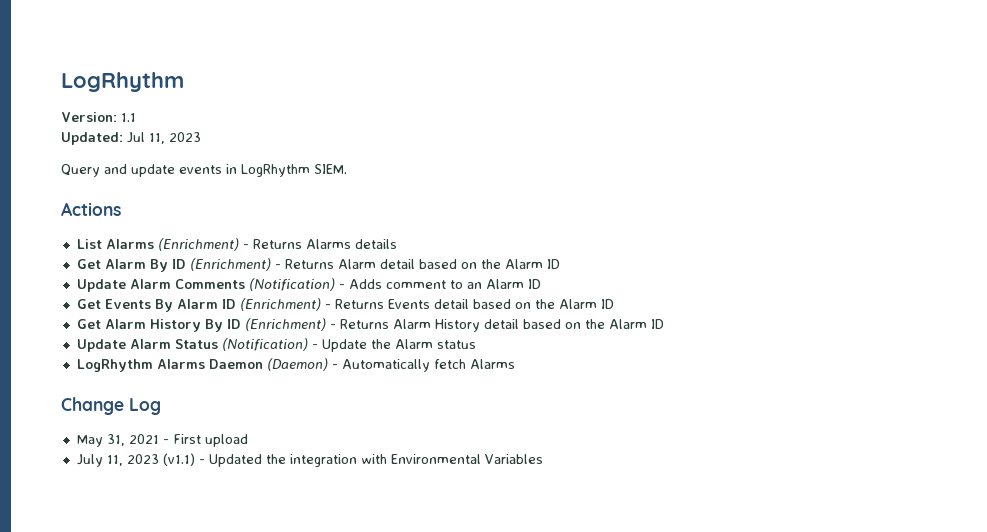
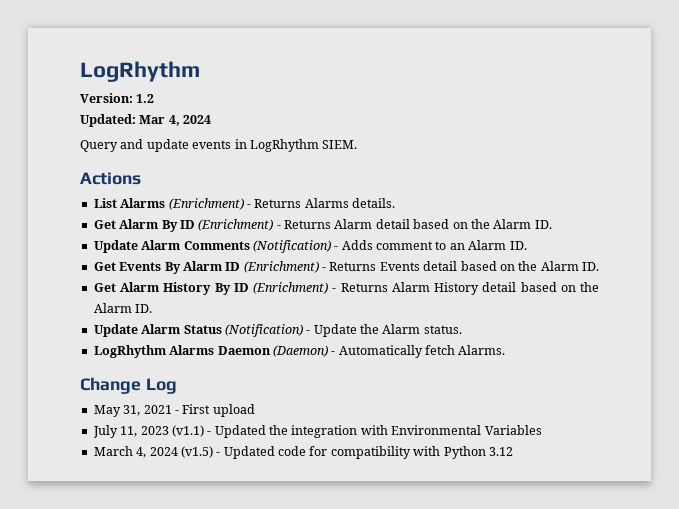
- Version: 1.1
+ Version: 1.2
- Updated: Jul 11, 2023
+ Updated: Mar 4, 2024
- List Alarms (Enrichment) - Returns Alarms details
+ List Alarms (Enrichment) - Returns Alarms details.
- Get Alarm By ID (Enrichment) - Returns Alarm detail based on the Alarm ID
+ Get Alarm By ID (Enrichment) - Returns Alarm detail based on the Alarm ID.
- Update Alarm Comments (Notification) - Adds comment to an Alarm ID
+ Update Alarm Comments (Notification) - Adds comment to an Alarm ID.
- Get Events By Alarm ID (Enrichment) - Returns Events detail based on the Alarm ID
+ Get Events By Alarm ID (Enrichment) - Returns Events detail based on the Alarm ID.
- Get Alarm History By ID (Enrichment) - Returns Alarm History detail based on the Alarm ID
+ Get Alarm History By ID (Enrichment) - Returns Alarm History detail based on the Alarm ID.
- Update Alarm Status (Notification) - Update the Alarm status
+ Update Alarm Status (Notification) - Update the Alarm status.
- LogRhythm Alarms Daemon (Daemon) - Automatically fetch Alarms
+ LogRhythm Alarms Daemon (Daemon) - Automatically fetch Alarms.
+ March 4, 2024 (v1.5) - Updated code for compatibility with Python 3.12

